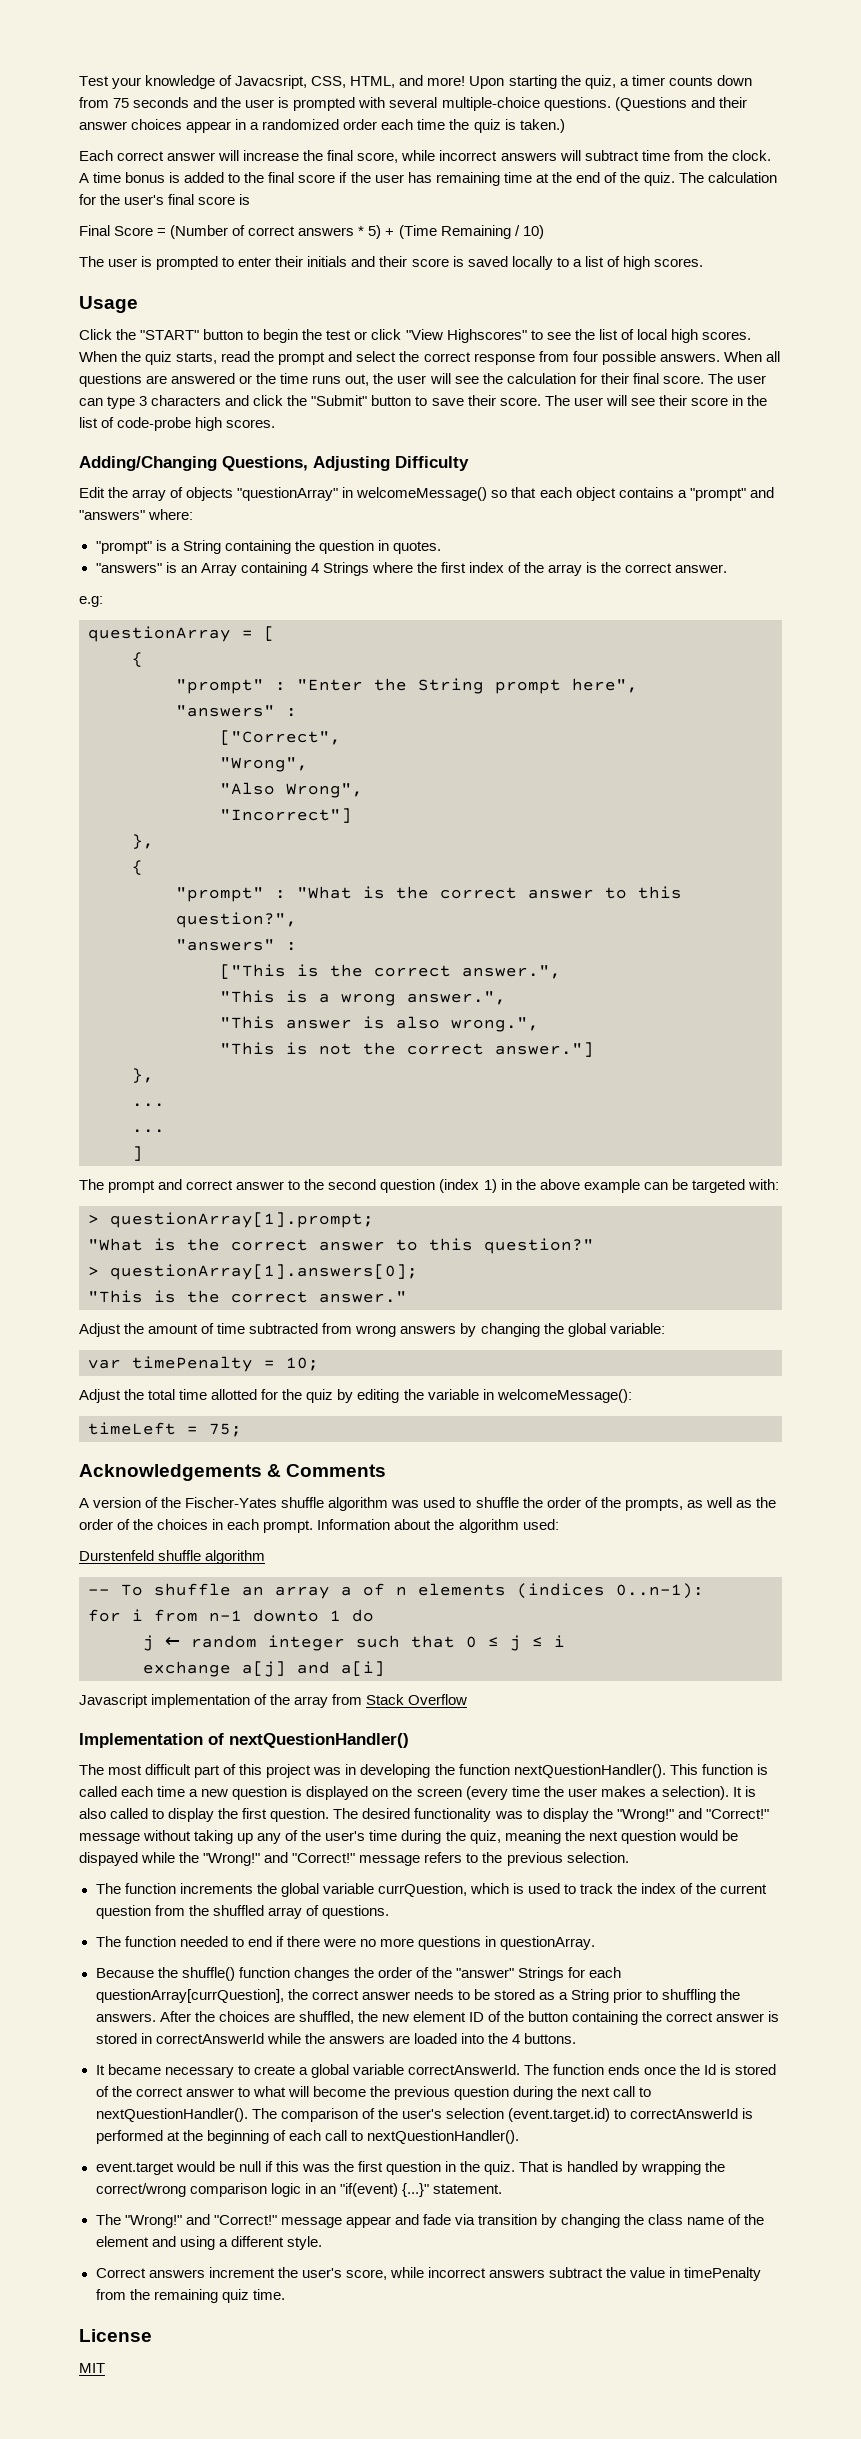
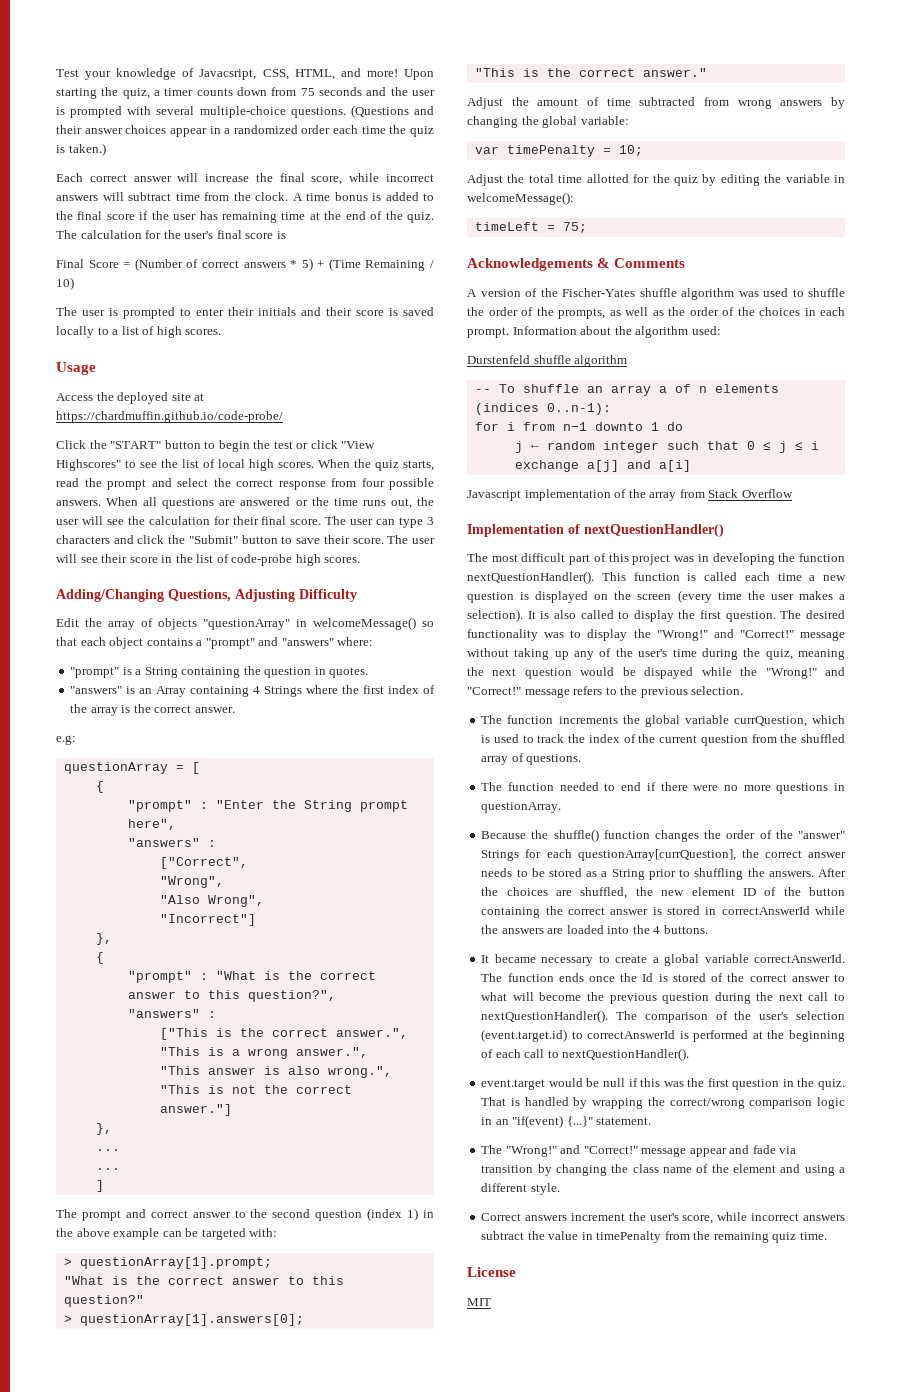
+ Access the deployed site at https://chardmuffin.github.io/code-probe/

